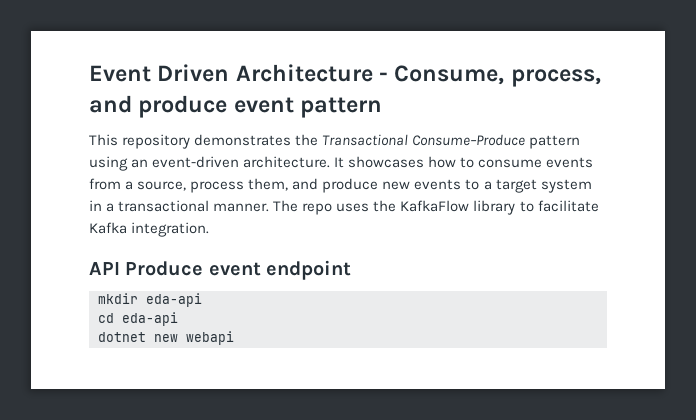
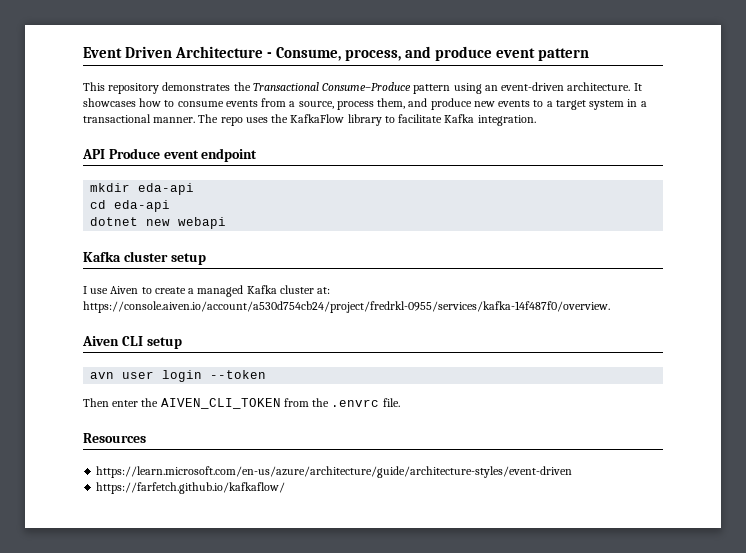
+ Kafka cluster setup
+ I use Aiven to create a managed Kafka cluster at: https://console.aiven.io/account/a530d754cb24/project/fredrkl-0955/services/kafka-14f487f0/overview.
+ Aiven CLI setup
+ avn user login --token
+ Then enter the AIVEN_CLI_TOKEN from the .envrc file.
+ Resources
+ https://learn.microsoft.com/en-us/azure/architecture/guide/architecture-styles/event-driven
+ https://farfetch.github.io/kafkaflow/

